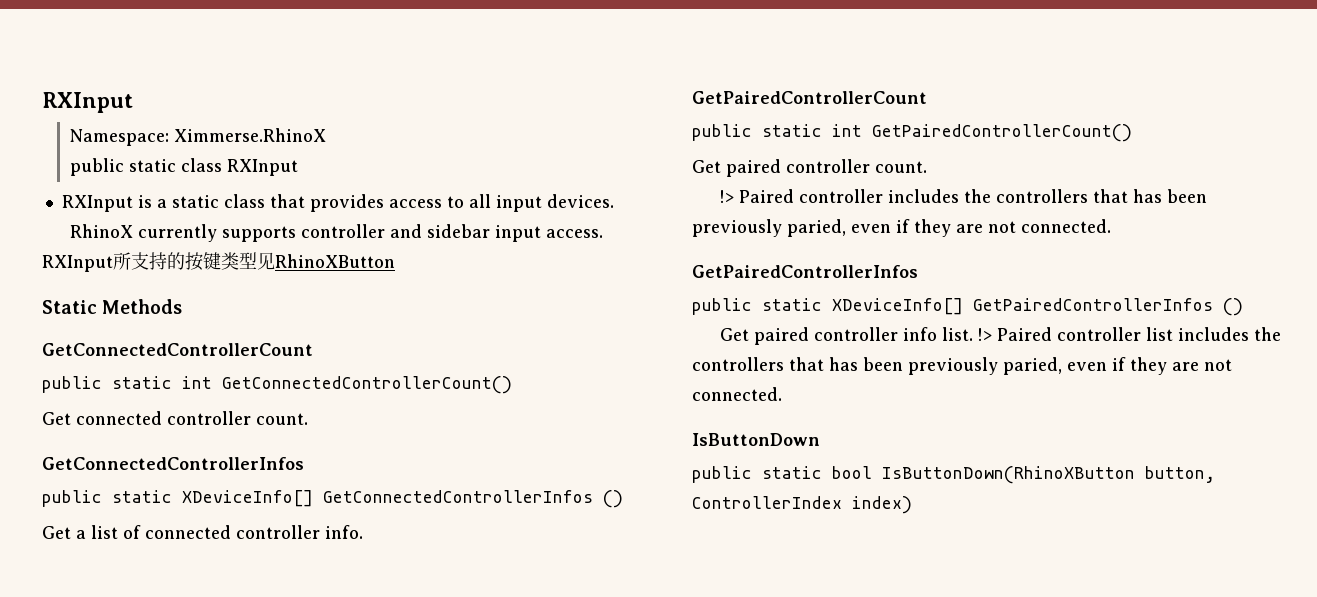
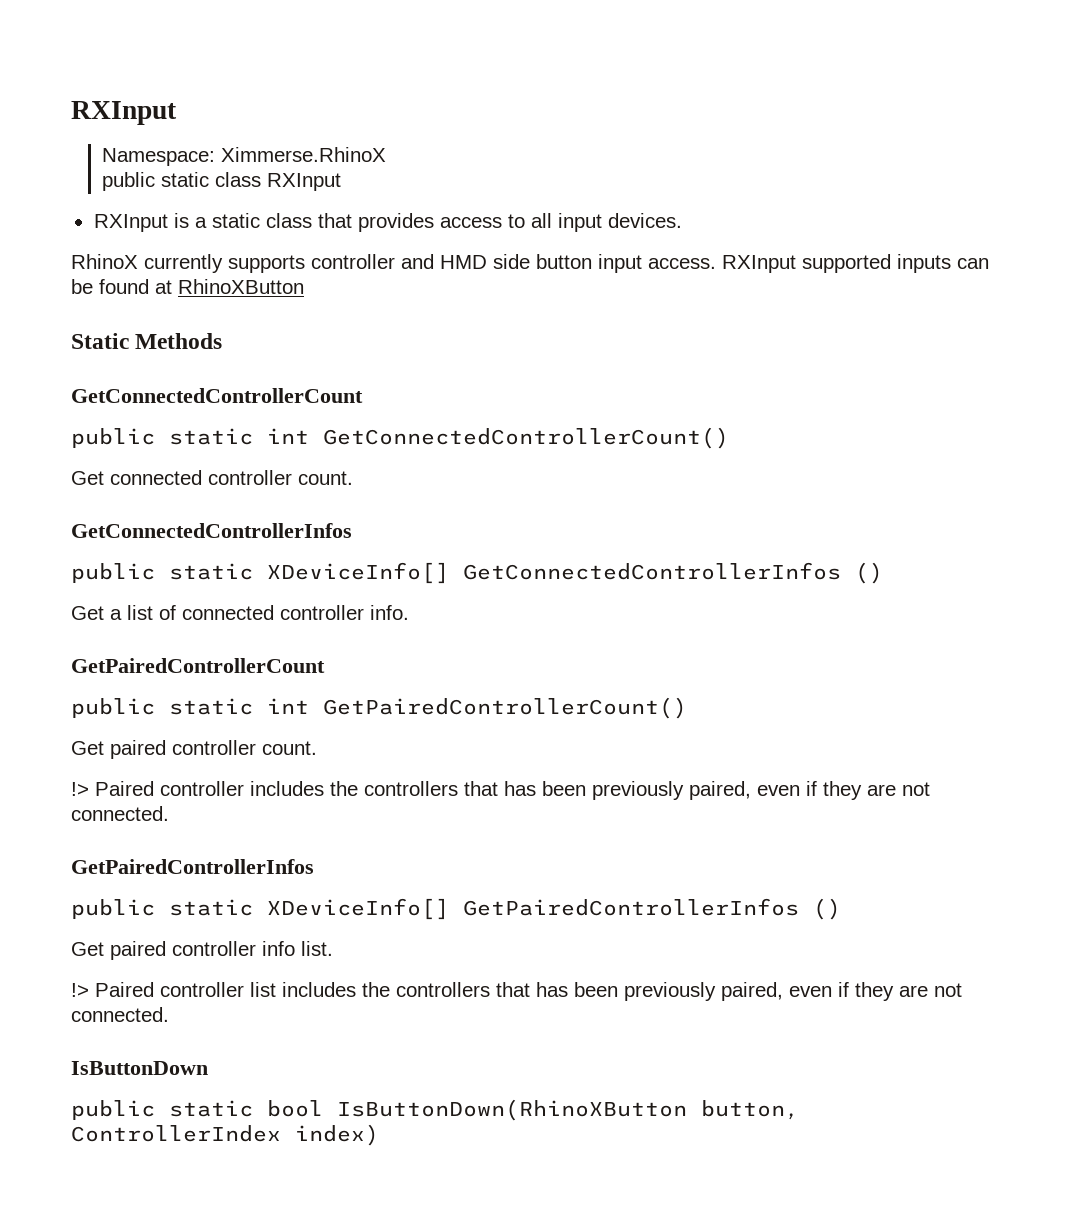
- RhinoX currently supports controller and sidebar input access. RXInput所支持的按键类型见RhinoXButton
+ RhinoX currently supports controller and HMD side button input access. RXInput supported inputs can be found at RhinoXButton
- !> Paired controller includes the controllers that has been previously paried, even if they are not connected.
+ !> Paired controller includes the controllers that has been previously paired, even if they are not connected.
- Get paired controller info list. !> Paired controller list includes the controllers that has been previously paried, even if they are not connected.
+ Get paired controller info list.
+ !> Paired controller list includes the controllers that has been previously paired, even if they are not connected.

